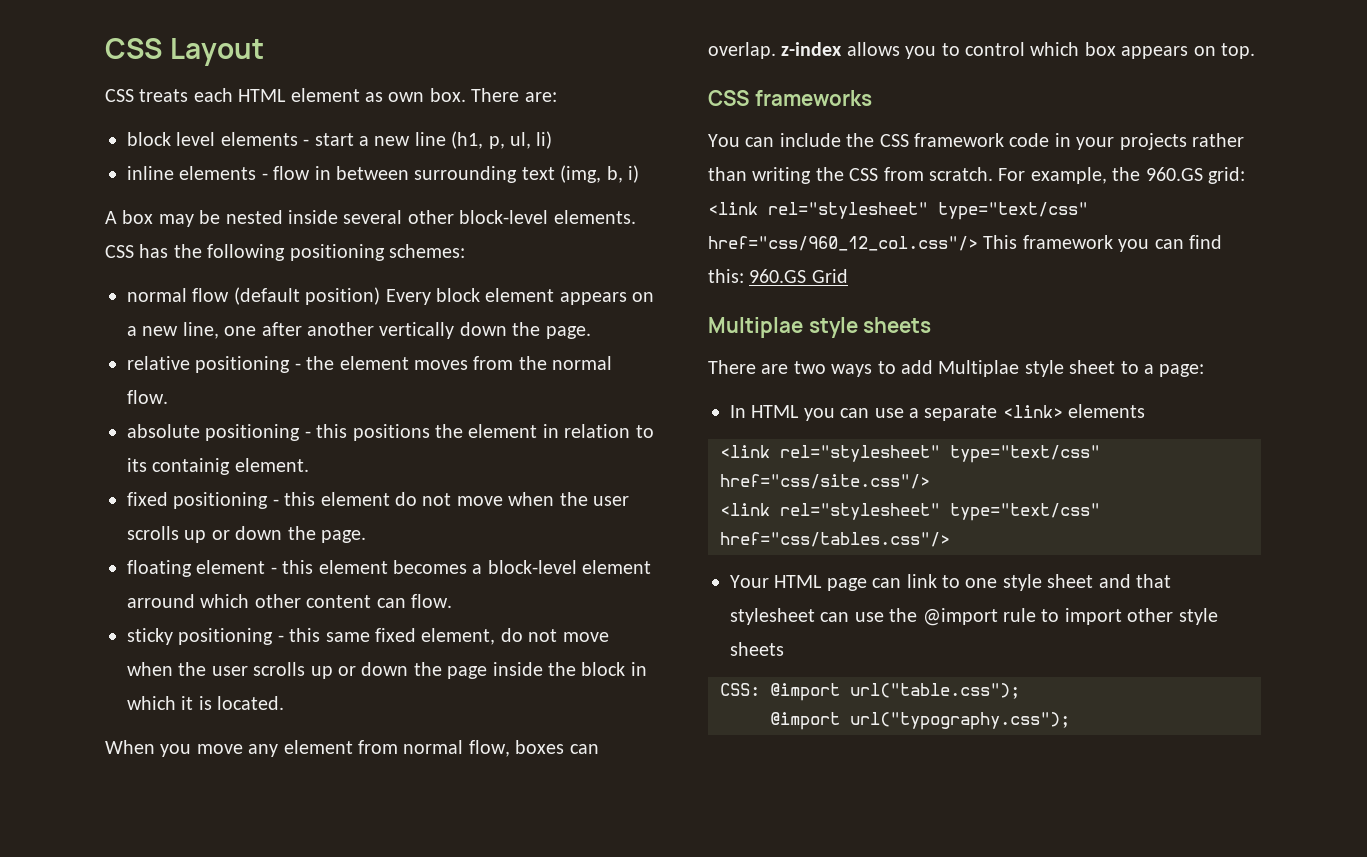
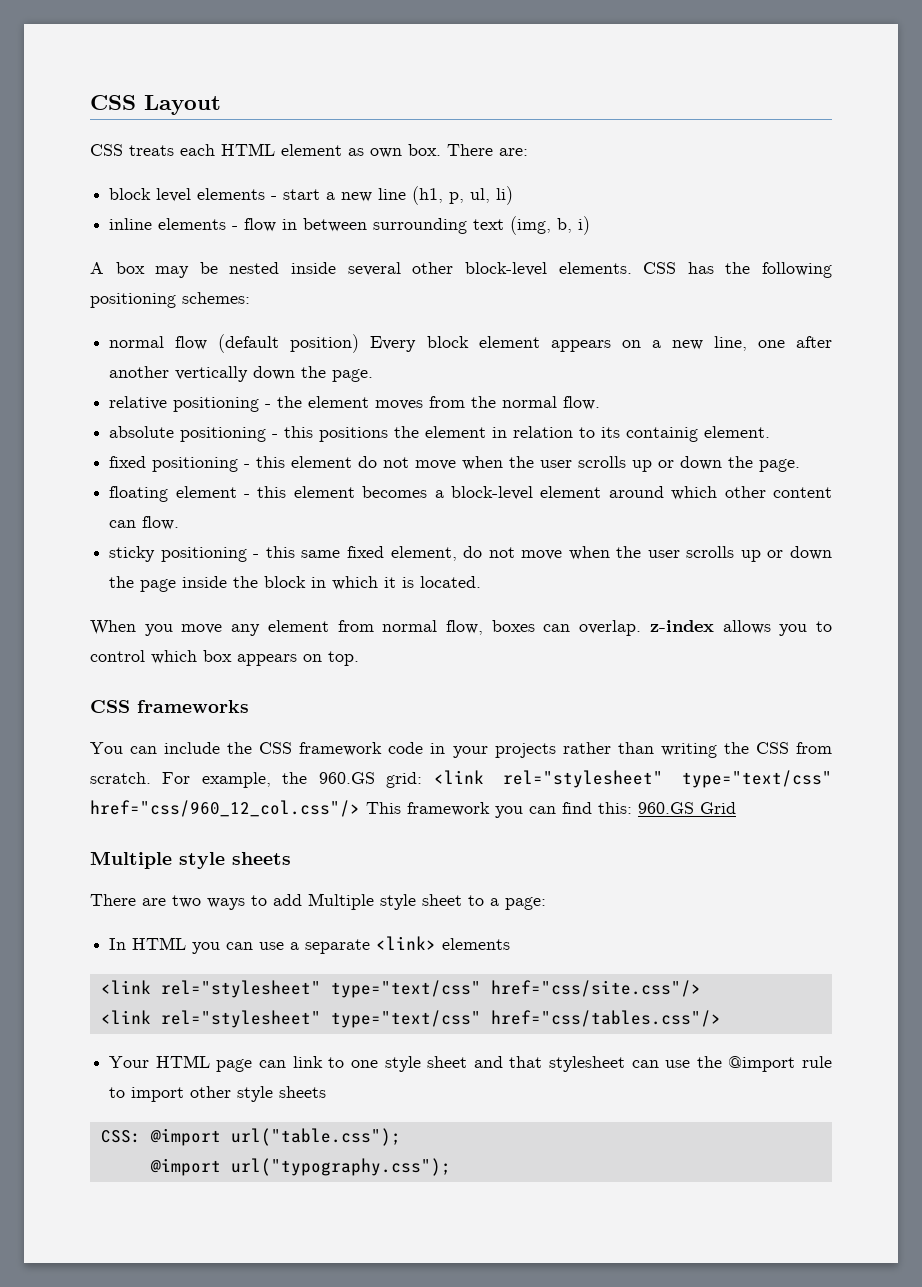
- floating element - this element becomes a block-level element arround which other content can flow.
+ floating element - this element becomes a block-level element around which other content can flow.
- Multiplae style sheets
+ Multiple style sheets
- There are two ways to add Multiplae style sheet to a page:
+ There are two ways to add Multiple style sheet to a page:

